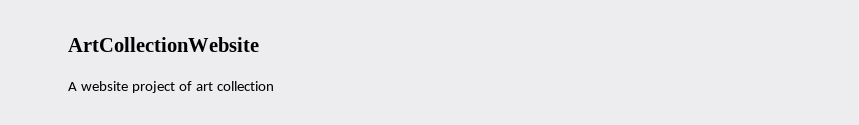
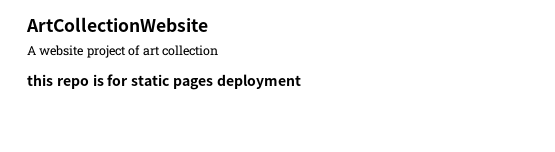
+ this repo is for static pages deployment

